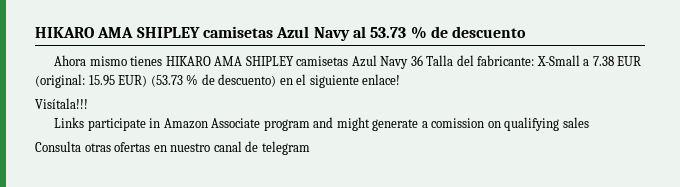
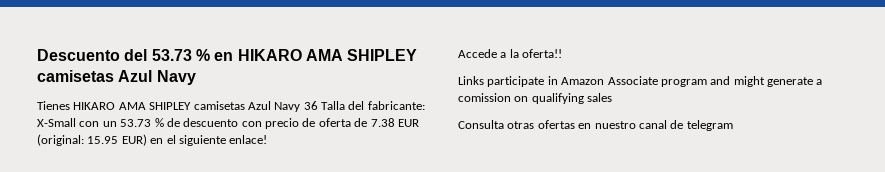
- HIKARO AMA SHIPLEY camisetas Azul Navy al 53.73 % de descuento
- Ahora mismo tienes HIKARO AMA SHIPLEY camisetas Azul Navy 36 Talla del fabricante: X-Small a 7.38 EUR (original: 15.95 EUR) (53.73 % de descuento) en el siguiente enlace!
+ Descuento del 53.73 % en HIKARO AMA SHIPLEY camisetas Azul Navy
+ Tienes HIKARO AMA SHIPLEY camisetas Azul Navy 36 Talla del fabricante: X-Small con un 53.73 % de descuento con precio de oferta de 7.38 EUR (original: 15.95 EUR) en el siguiente enlace!
- Visítala!!!
+ Accede a la oferta!!

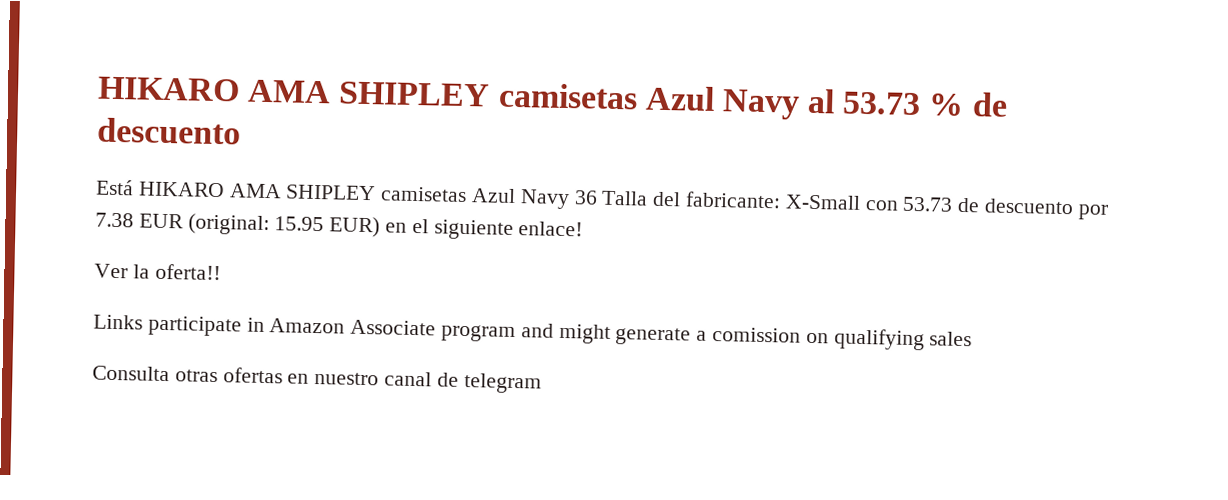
- Descuento del 53.73 % en HIKARO AMA SHIPLEY camisetas Azul Navy
- Tienes HIKARO AMA SHIPLEY camisetas Azul Navy 36 Talla del fabricante: X-Small con un 53.73 % de descuento con precio de oferta de 7.38 EUR (original: 15.95 EUR) en el siguiente enlace!
+ HIKARO AMA SHIPLEY camisetas Azul Navy al 53.73 % de descuento
+ Está HIKARO AMA SHIPLEY camisetas Azul Navy 36 Talla del fabricante: X-Small con 53.73 de descuento por 7.38 EUR (original: 15.95 EUR) en el siguiente enlace!
- Accede a la oferta!!
+ Ver la oferta!!

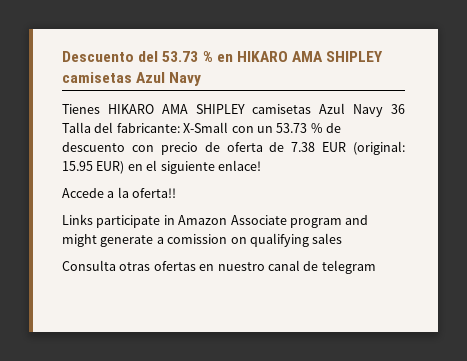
- HIKARO AMA SHIPLEY camisetas Azul Navy al 53.73 % de descuento
- Está HIKARO AMA SHIPLEY camisetas Azul Navy 36 Talla del fabricante: X-Small con 53.73 de descuento por 7.38 EUR (original: 15.95 EUR) en el siguiente enlace!
+ Descuento del 53.73 % en HIKARO AMA SHIPLEY camisetas Azul Navy
+ Tienes HIKARO AMA SHIPLEY camisetas Azul Navy 36 Talla del fabricante: X-Small con un 53.73 % de descuento con precio de oferta de 7.38 EUR (original: 15.95 EUR) en el siguiente enlace!
- Ver la oferta!!
+ Accede a la oferta!!

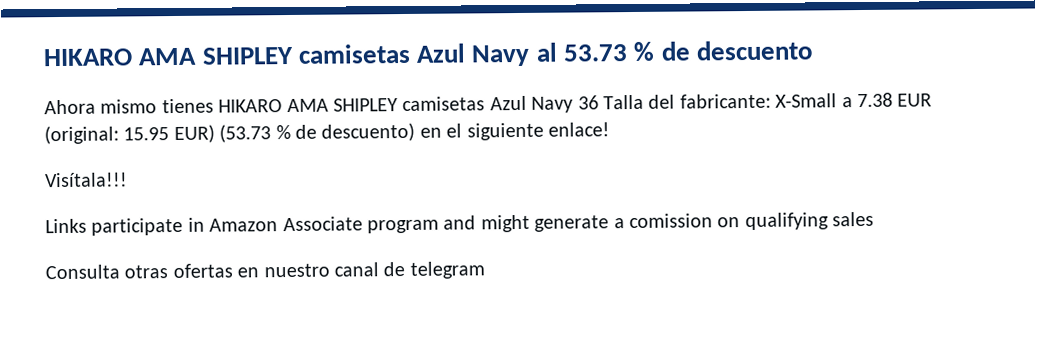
- Descuento del 53.73 % en HIKARO AMA SHIPLEY camisetas Azul Navy
- Tienes HIKARO AMA SHIPLEY camisetas Azul Navy 36 Talla del fabricante: X-Small con un 53.73 % de descuento con precio de oferta de 7.38 EUR (original: 15.95 EUR) en el siguiente enlace!
+ HIKARO AMA SHIPLEY camisetas Azul Navy al 53.73 % de descuento
+ Ahora mismo tienes HIKARO AMA SHIPLEY camisetas Azul Navy 36 Talla del fabricante: X-Small a 7.38 EUR (original: 15.95 EUR) (53.73 % de descuento) en el siguiente enlace!
- Accede a la oferta!!
+ Visítala!!!

